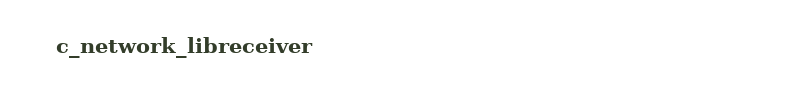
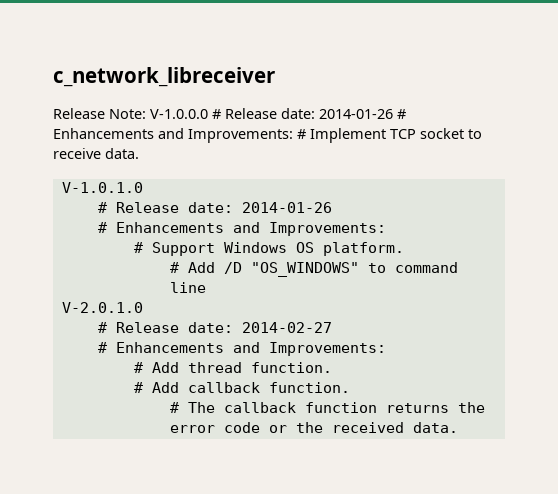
+ Release Note: V-1.0.0.0 # Release date: 2014-01-26 # Enhancements and Improvements: # Implement TCP socket to receive data.
+ V-1.0.1.0
+ # Release date: 2014-01-26
+ # Enhancements and Improvements:
+ # Support Windows OS platform.
+ # Add /D "OS_WINDOWS" to command line
+ V-2.0.1.0
+ # Release date: 2014-02-27
+ # Enhancements and Improvements:
+ # Add thread function.
+ # Add callback function.
+ # The callback function returns the error code or the received data.

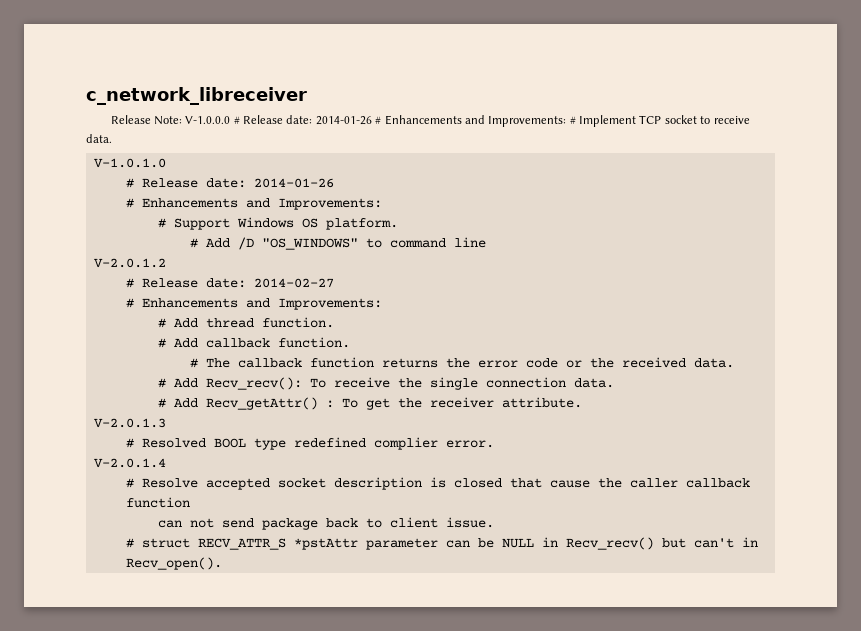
- V-2.0.1.0
+ V-2.0.1.2
+ # Add Recv_recv(): To receive the single connection data.
+ # Add Recv_getAttr() : To get the receiver attribute.
+ V-2.0.1.3
+ # Resolved BOOL type redefined complier error.
+ V-2.0.1.4
+ # Resolve accepted socket description is closed that cause the caller callback function
+ can not send package back to client issue.
+ # struct RECV_ATTR_S *pstAttr parameter can be NULL in Recv_recv() but can't in Recv_open().

